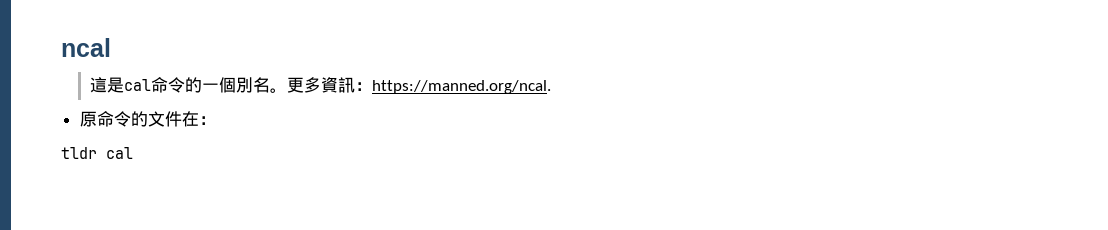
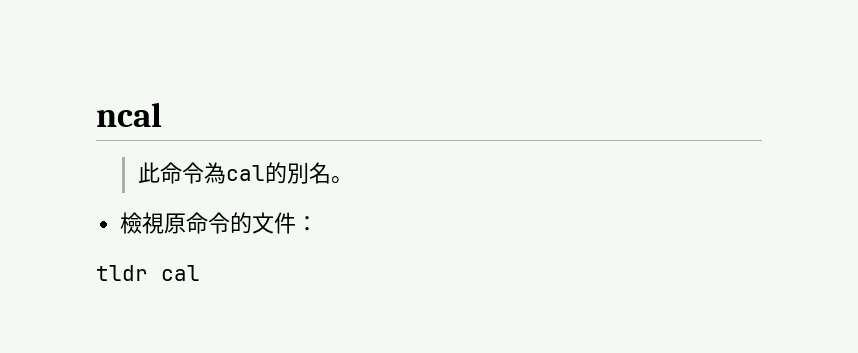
- 這是cal命令的一個別名。更多資訊：https://manned.org/ncal.
- 原命令的文件在：
+ 此命令為cal的別名。
+ 檢視原命令的文件：

